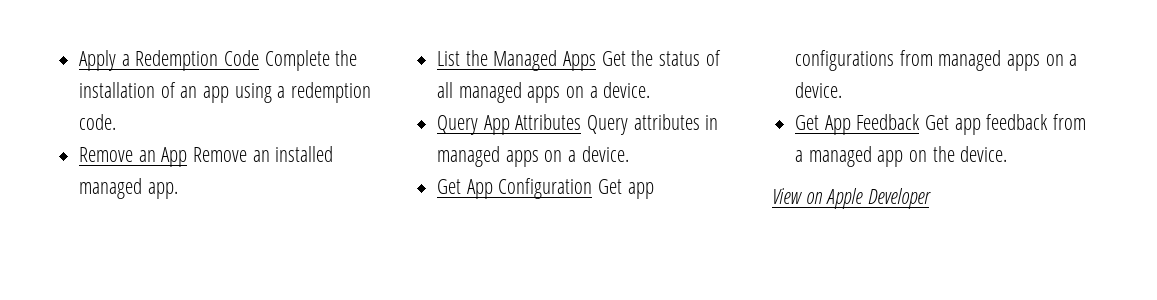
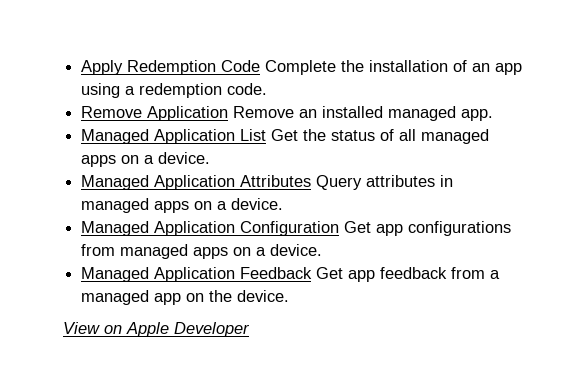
- Apply a Redemption Code Complete the installation of an app using a redemption code.
+ Apply Redemption Code Complete the installation of an app using a redemption code.
- Remove an App Remove an installed managed app.
+ Remove Application Remove an installed managed app.
- List the Managed Apps Get the status of all managed apps on a device.
+ Managed Application List Get the status of all managed apps on a device.
- Query App Attributes Query attributes in managed apps on a device.
+ Managed Application Attributes Query attributes in managed apps on a device.
- Get App Configuration Get app configurations from managed apps on a device.
+ Managed Application Configuration Get app configurations from managed apps on a device.
- Get App Feedback Get app feedback from a managed app on the device.
+ Managed Application Feedback Get app feedback from a managed app on the device.

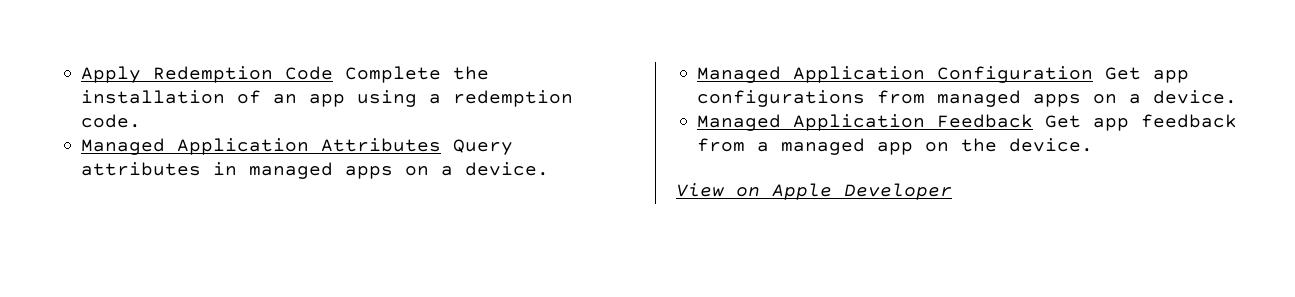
- Remove Application Remove an installed managed app.
- Managed Application List Get the status of all managed apps on a device.

